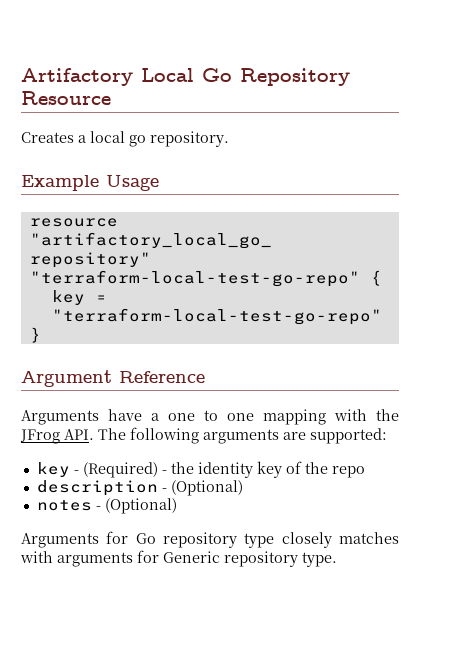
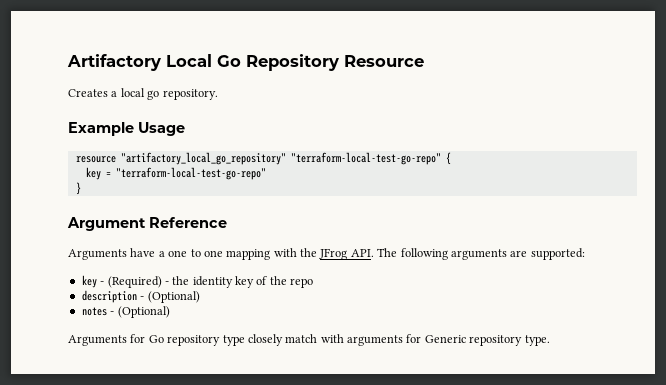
- Arguments for Go repository type closely matches with arguments for Generic repository type.
+ Arguments for Go repository type closely match with arguments for Generic repository type.

